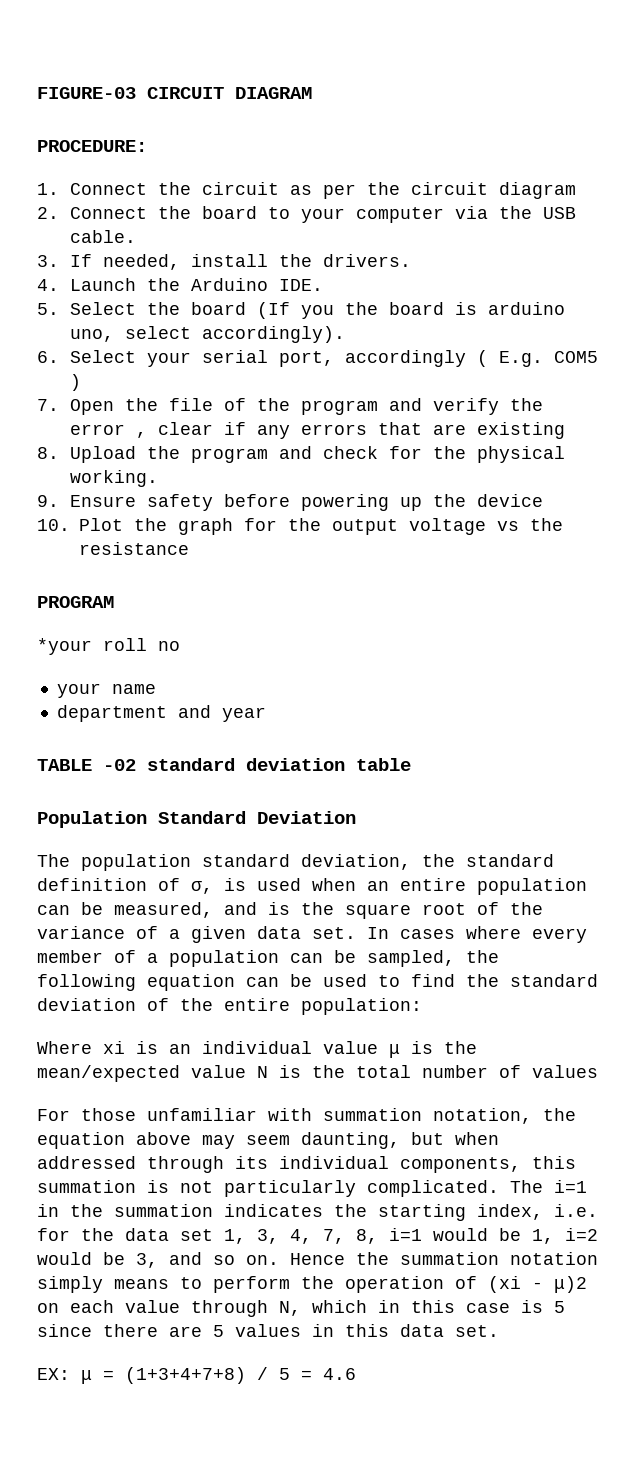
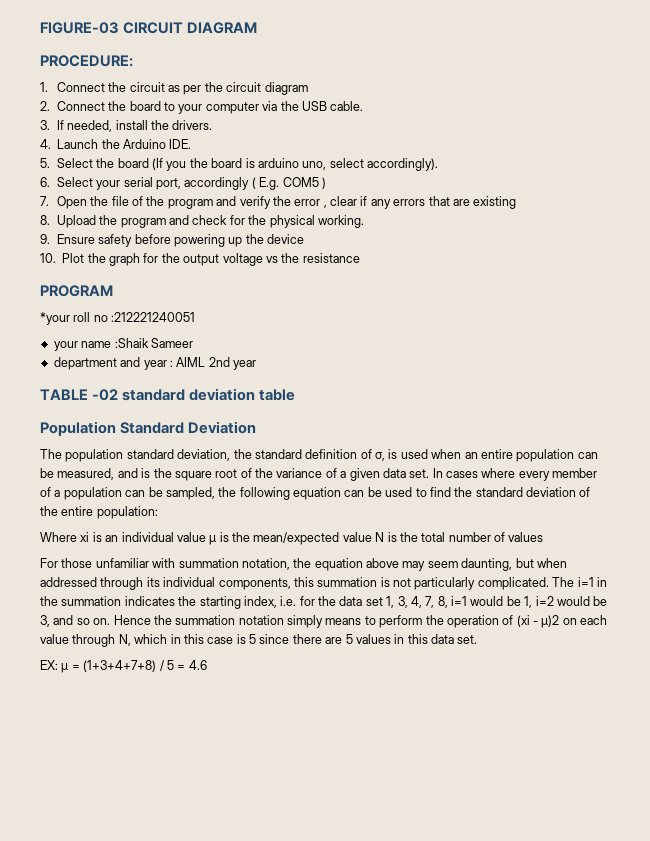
- *your roll no
+ *your roll no :212221240051
- your name
+ your name :Shaik Sameer
- department and year
+ department and year : AIML 2nd year

